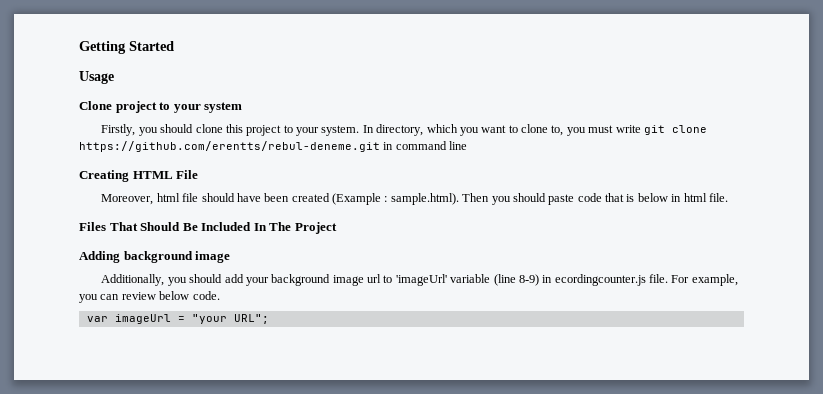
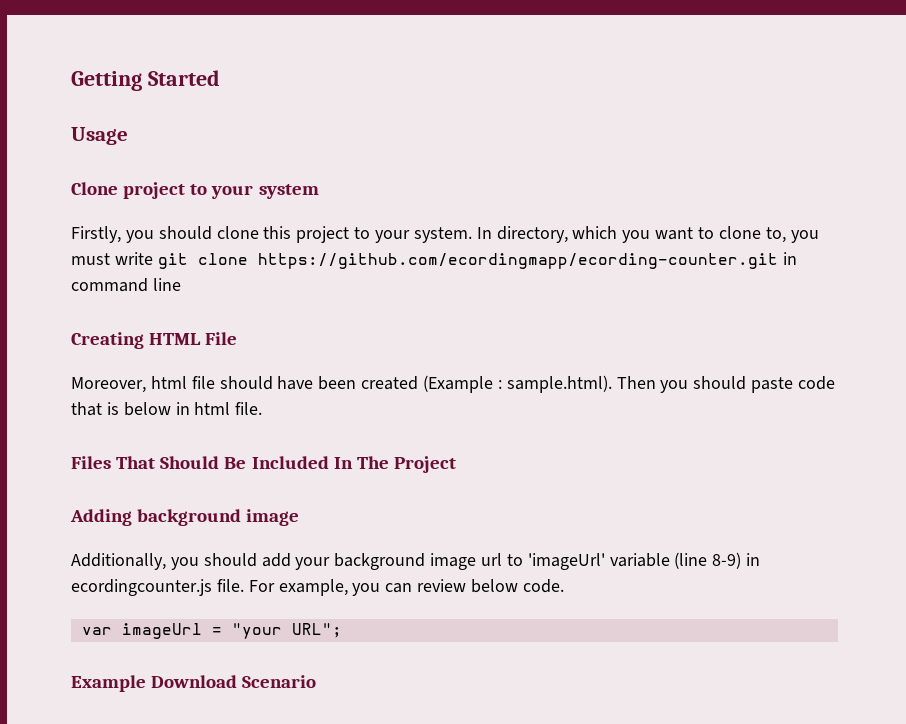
- In directory, which you want to clone to, you must write git clone https://github.com/erentts/rebul-deneme.git in command line
+ In directory, which you want to clone to, you must write git clone https://github.com/ecordingmapp/ecording-counter.git in command line
+ Example Download Scenario

